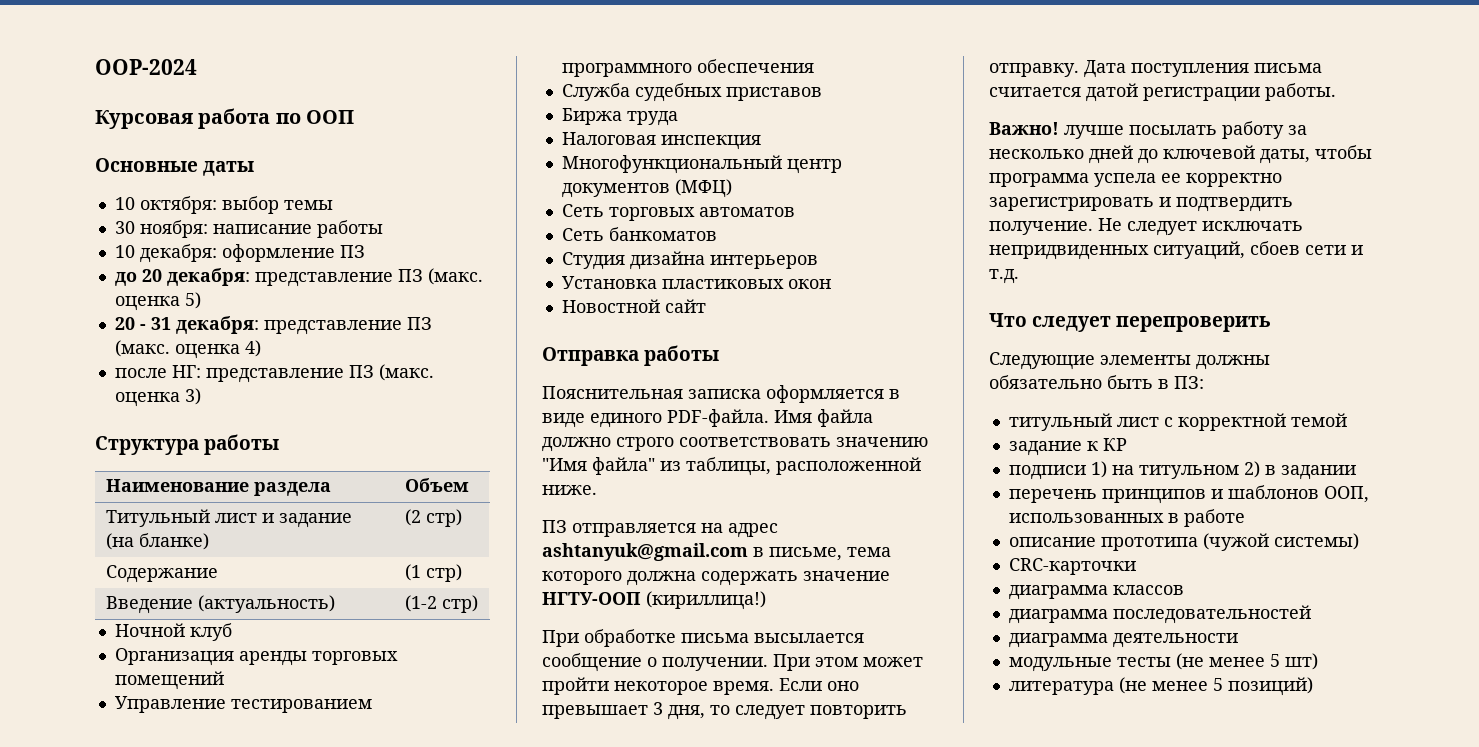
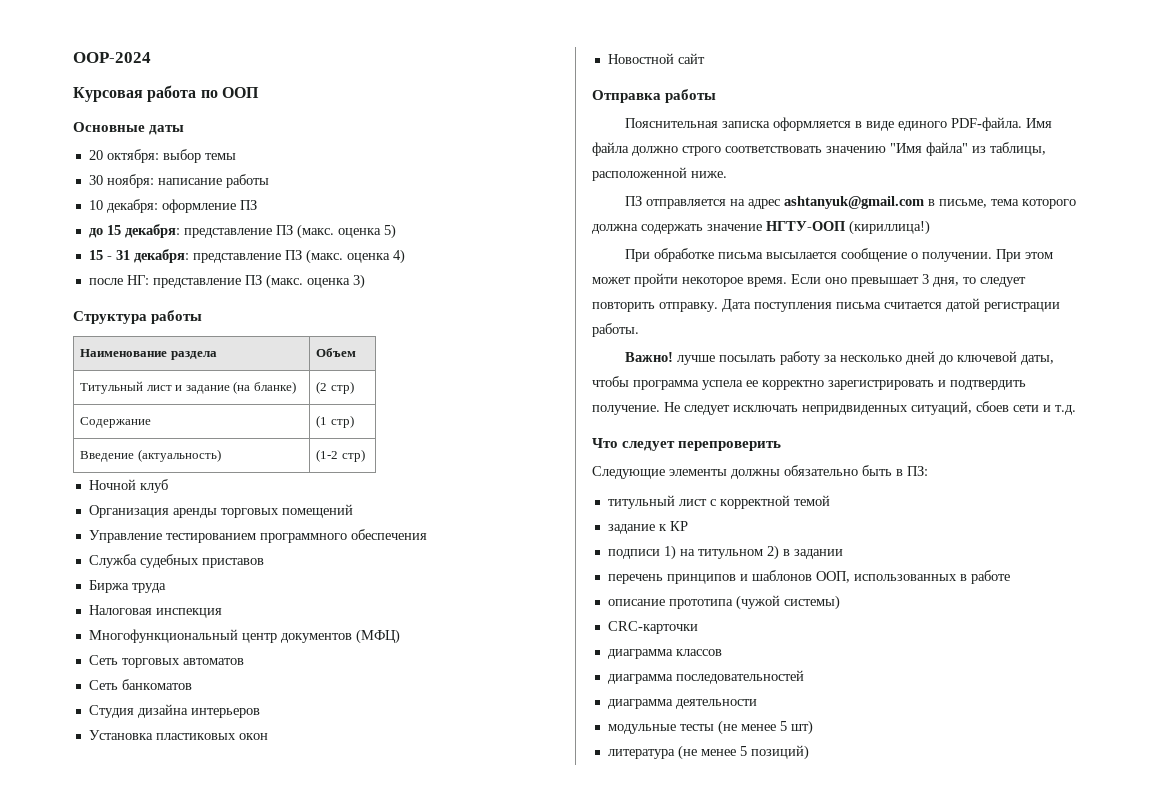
- 10 октября: выбор темы
+ 20 октября: выбор темы
- до 20 декабря: представление ПЗ (макс. оценка 5)
+ до 15 декабря: представление ПЗ (макс. оценка 5)
- 20 - 31 декабря: представление ПЗ (макс. оценка 4)
+ 15 - 31 декабря: представление ПЗ (макс. оценка 4)

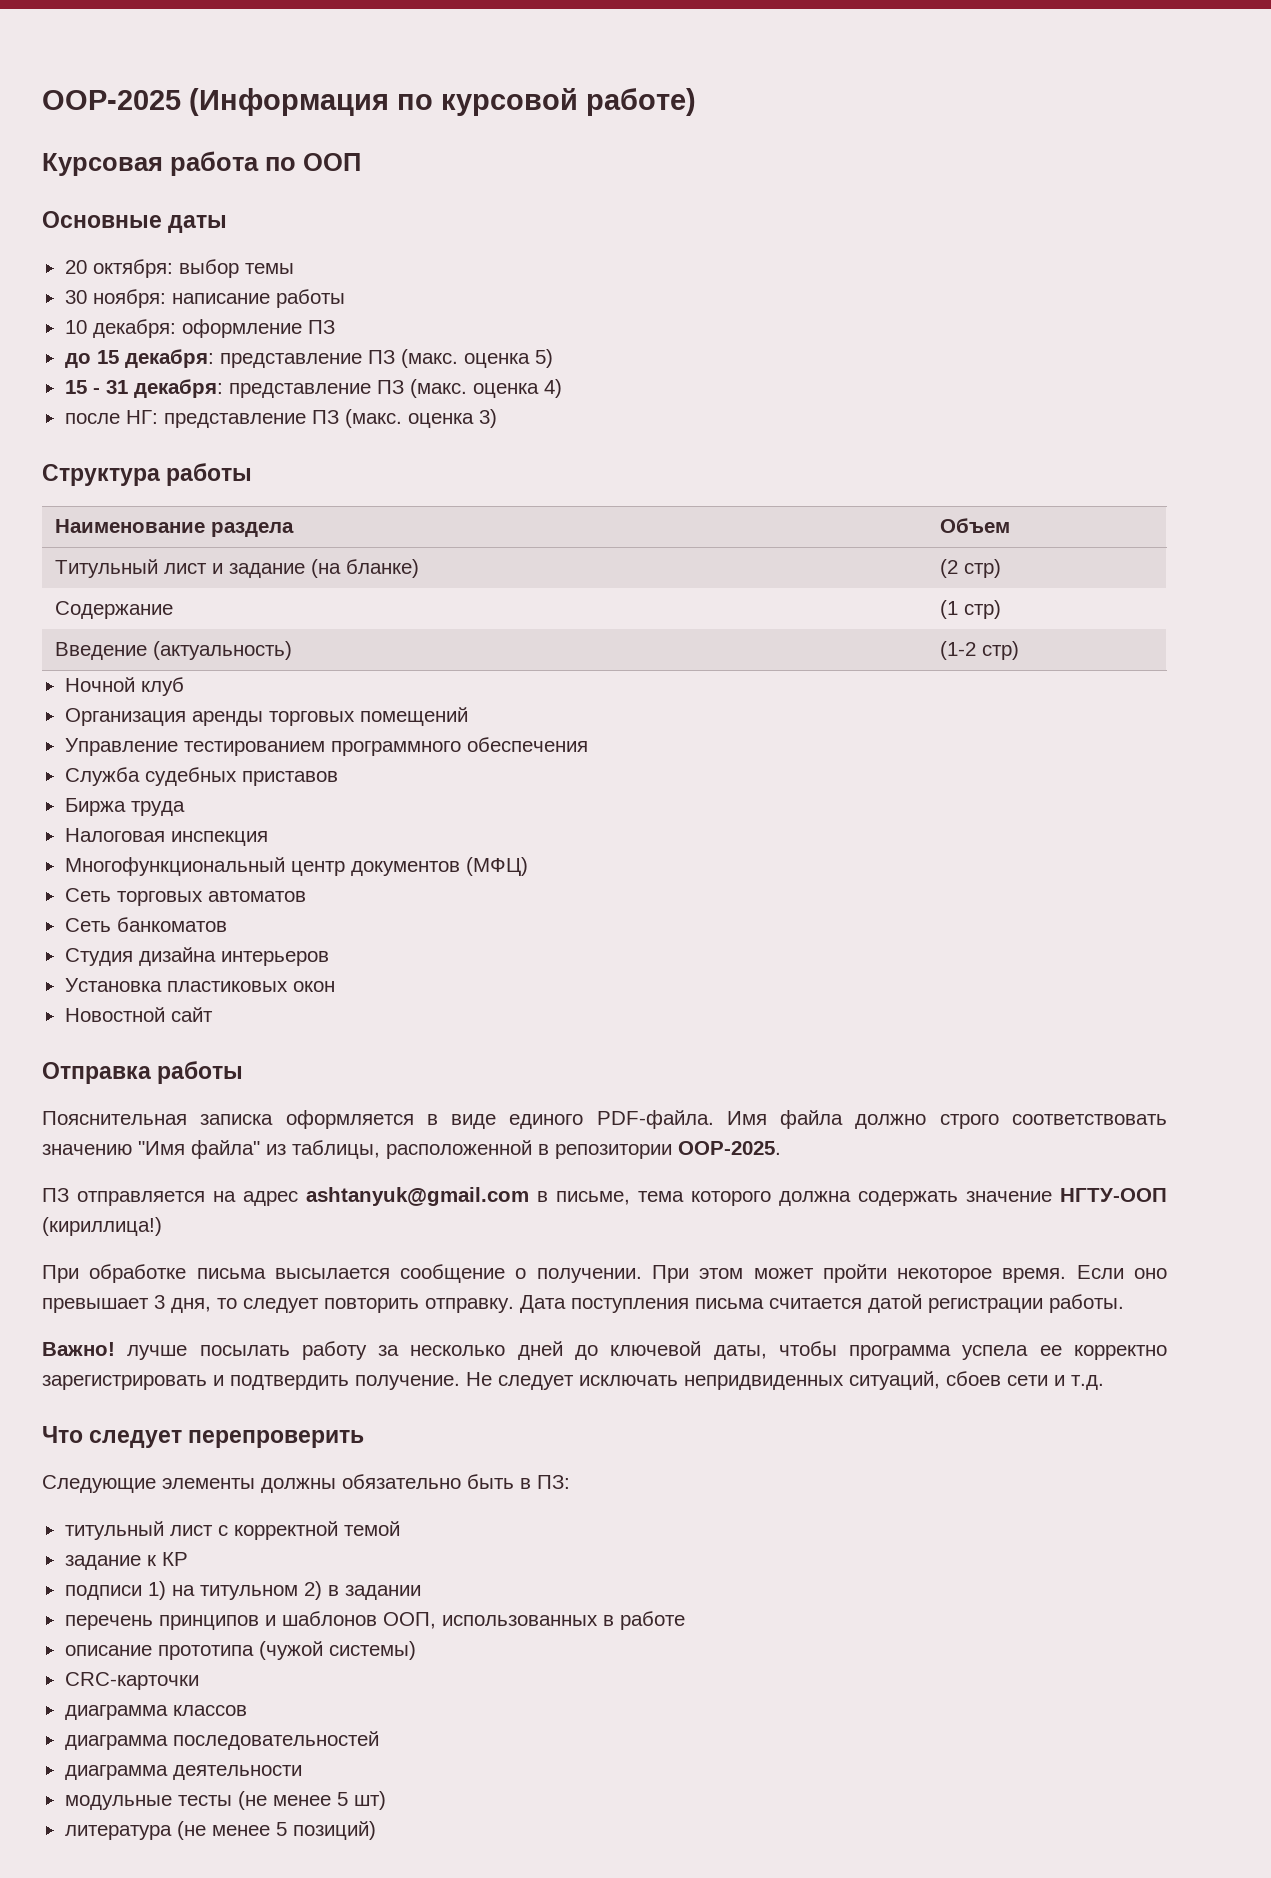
- OOP-2024
+ OOP-2025 (Информация по курсовой работе)
- Имя файла должно строго соответствовать значению "Имя файла" из таблицы, расположенной ниже.
+ Имя файла должно строго соответствовать значению "Имя файла" из таблицы, расположенной в репозитории OOP-2025.

